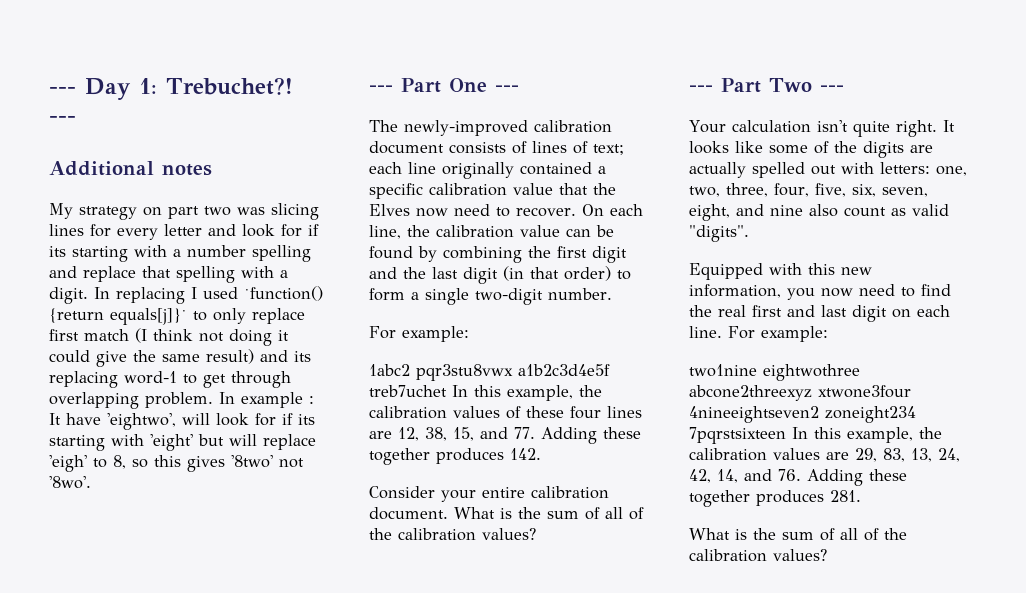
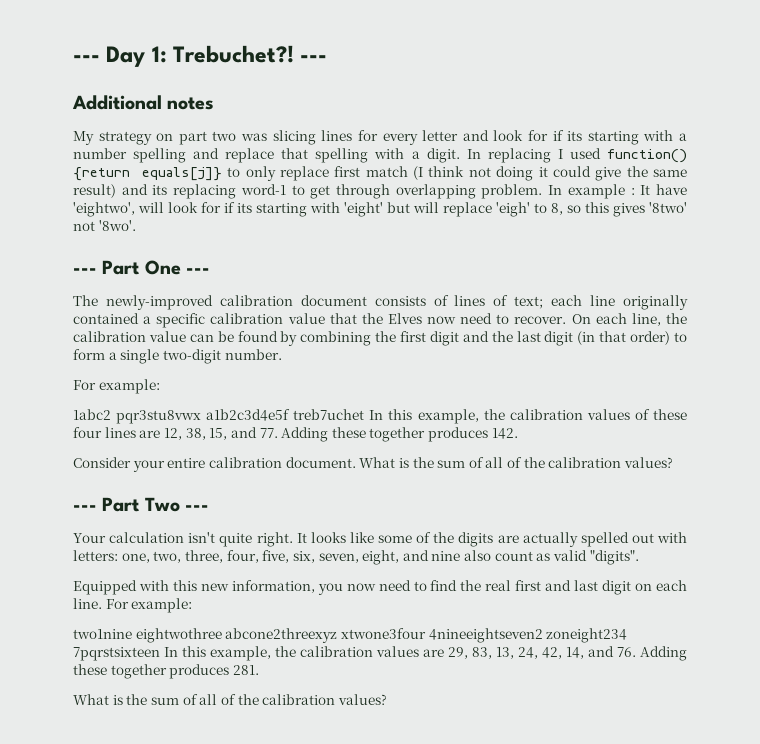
- In replacing I used ˙function() {return equals[j]}˙ to only replace first match (I think not doing it could give the same result) and its replacing word-1 to get through overlapping problem.
+ In replacing I used function() {return equals[j]} to only replace first match (I think not doing it could give the same result) and its replacing word-1 to get through overlapping problem.

